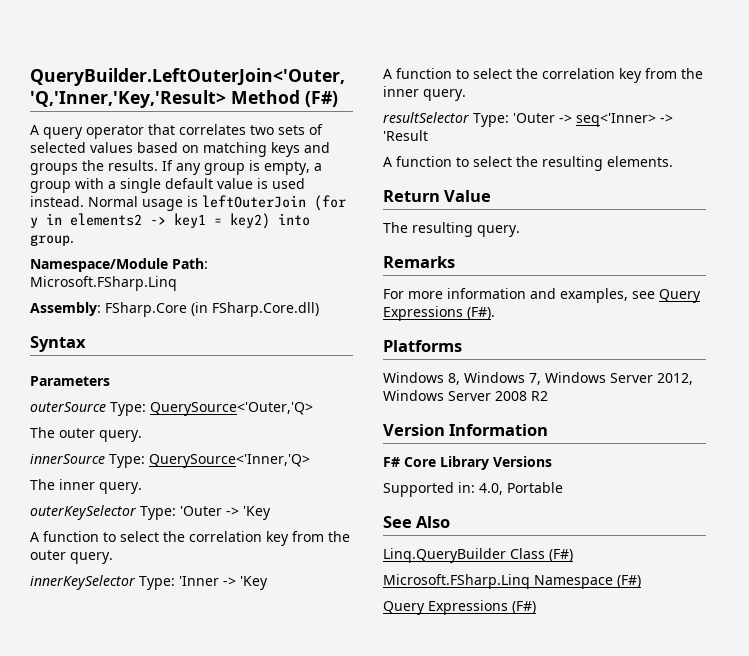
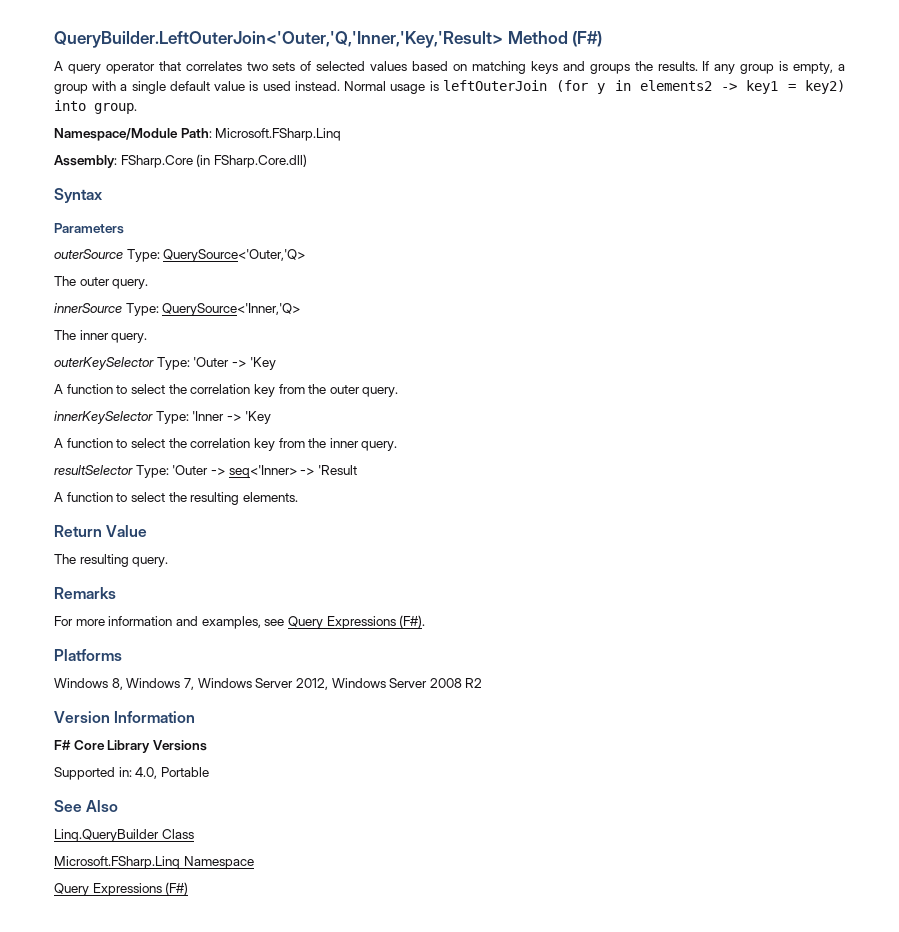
- Linq.QueryBuilder Class (F#)
+ Linq.QueryBuilder Class
- Microsoft.FSharp.Linq Namespace (F#)
+ Microsoft.FSharp.Linq Namespace

